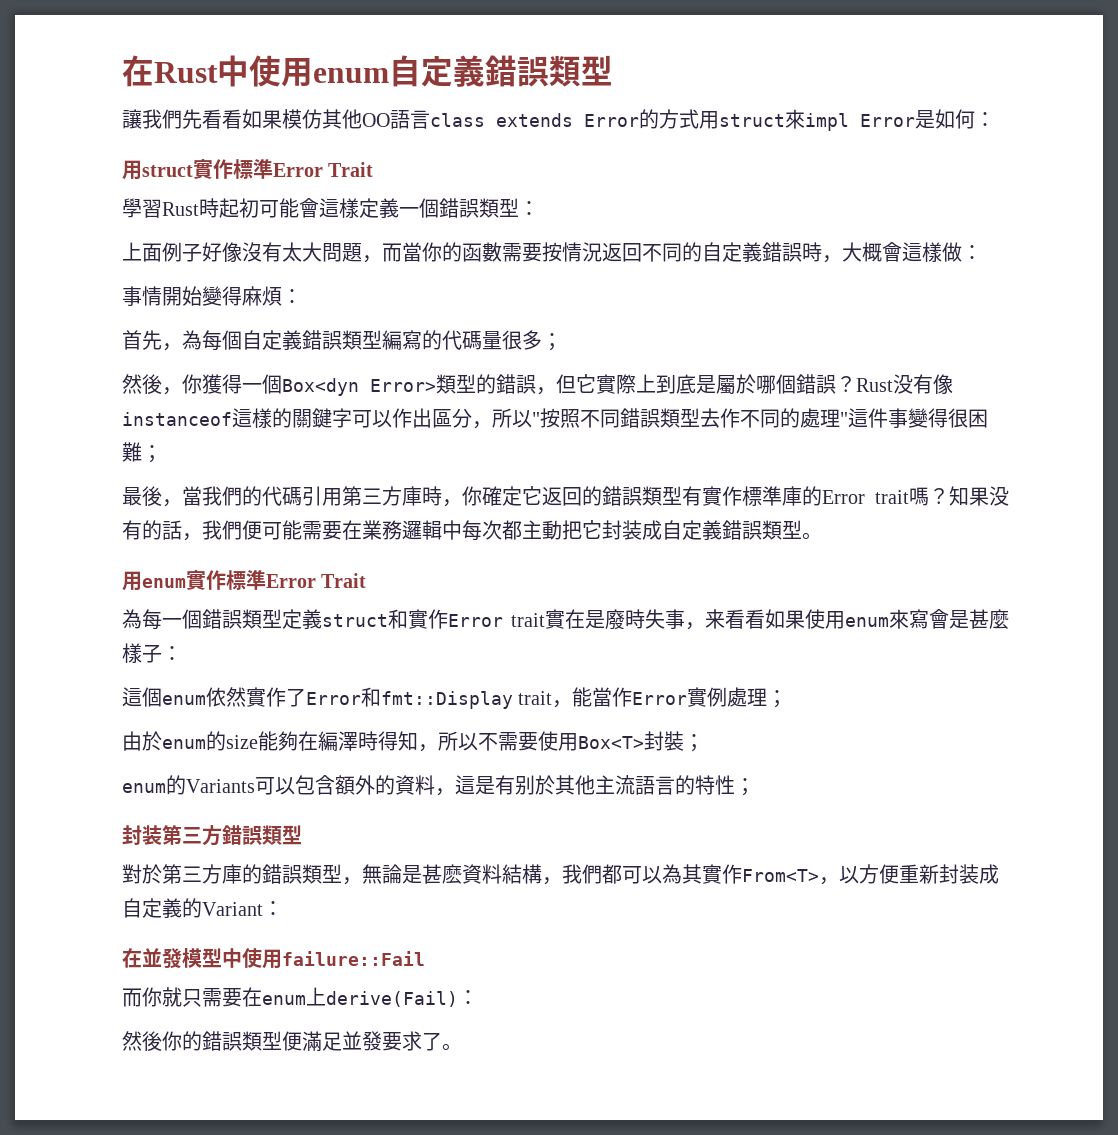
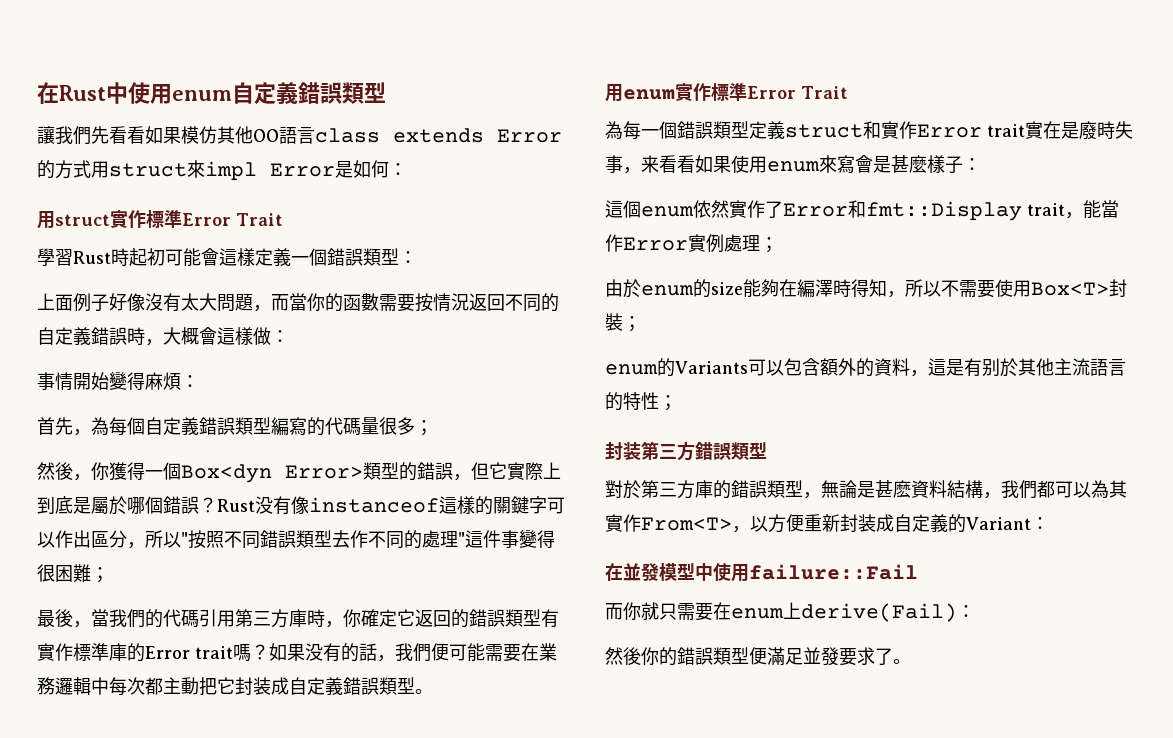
- 知果没有的話，我們便可能需要在業務邏輯中每次都主動把它封装成自定義錯誤類型。
+ 如果没有的話，我們便可能需要在業務邏輯中每次都主動把它封装成自定義錯誤類型。

